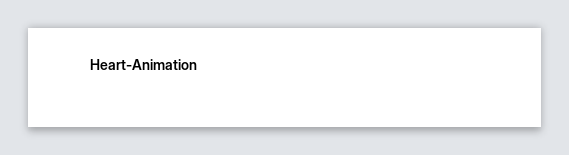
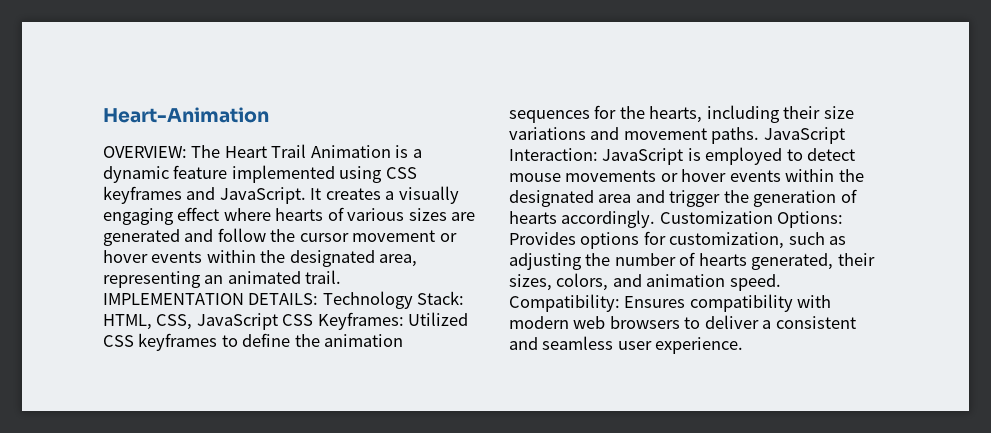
+ OVERVIEW: The Heart Trail Animation is a dynamic feature implemented using CSS keyframes and JavaScript. It creates a visually engaging effect where hearts of various sizes are generated and follow the cursor movement or hover events within the designated area, representing an animated trail. IMPLEMENTATION DETAILS: Technology Stack: HTML, CSS, JavaScript CSS Keyframes: Utilized CSS keyframes to define the animation sequences for the hearts, including their size variations and movement paths. JavaScript Interaction: JavaScript is employed to detect mouse movements or hover events within the designated area and trigger the generation of hearts accordingly. Customization Options: Provides options for customization, such as adjusting the number of hearts generated, their sizes, colors, and animation speed. Compatibility: Ensures compatibility with modern web browsers to deliver a consistent and seamless user experience.

